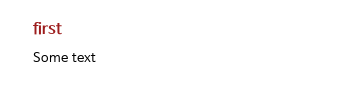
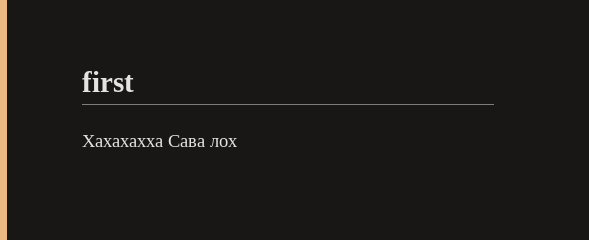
- Some text
+ Хахахахха Сава лох

